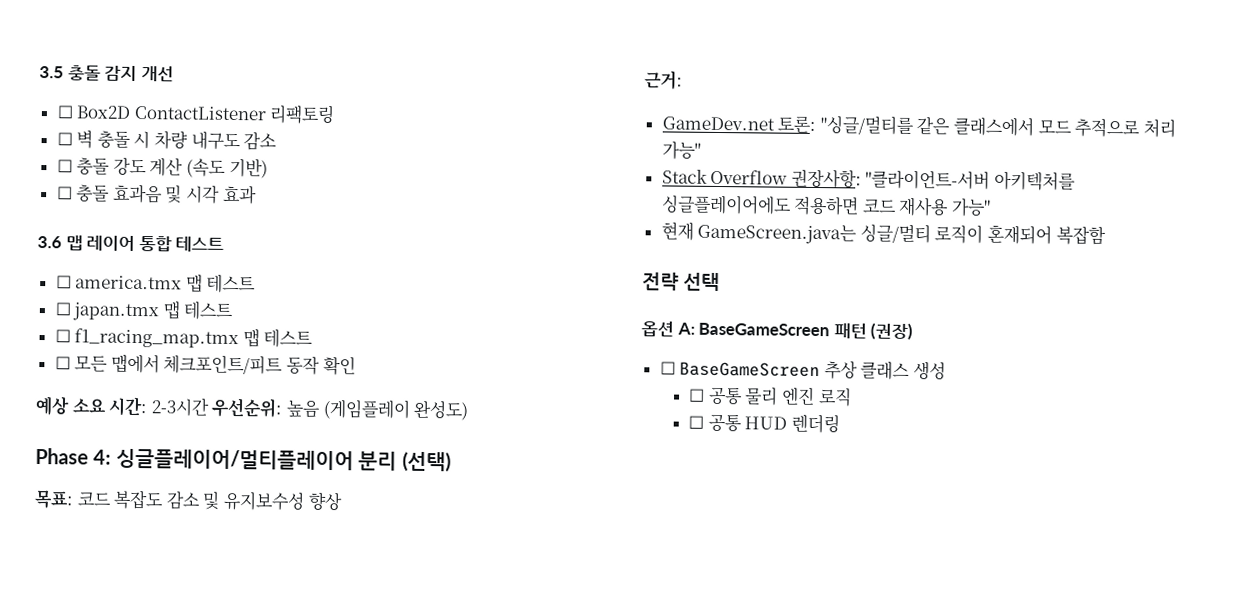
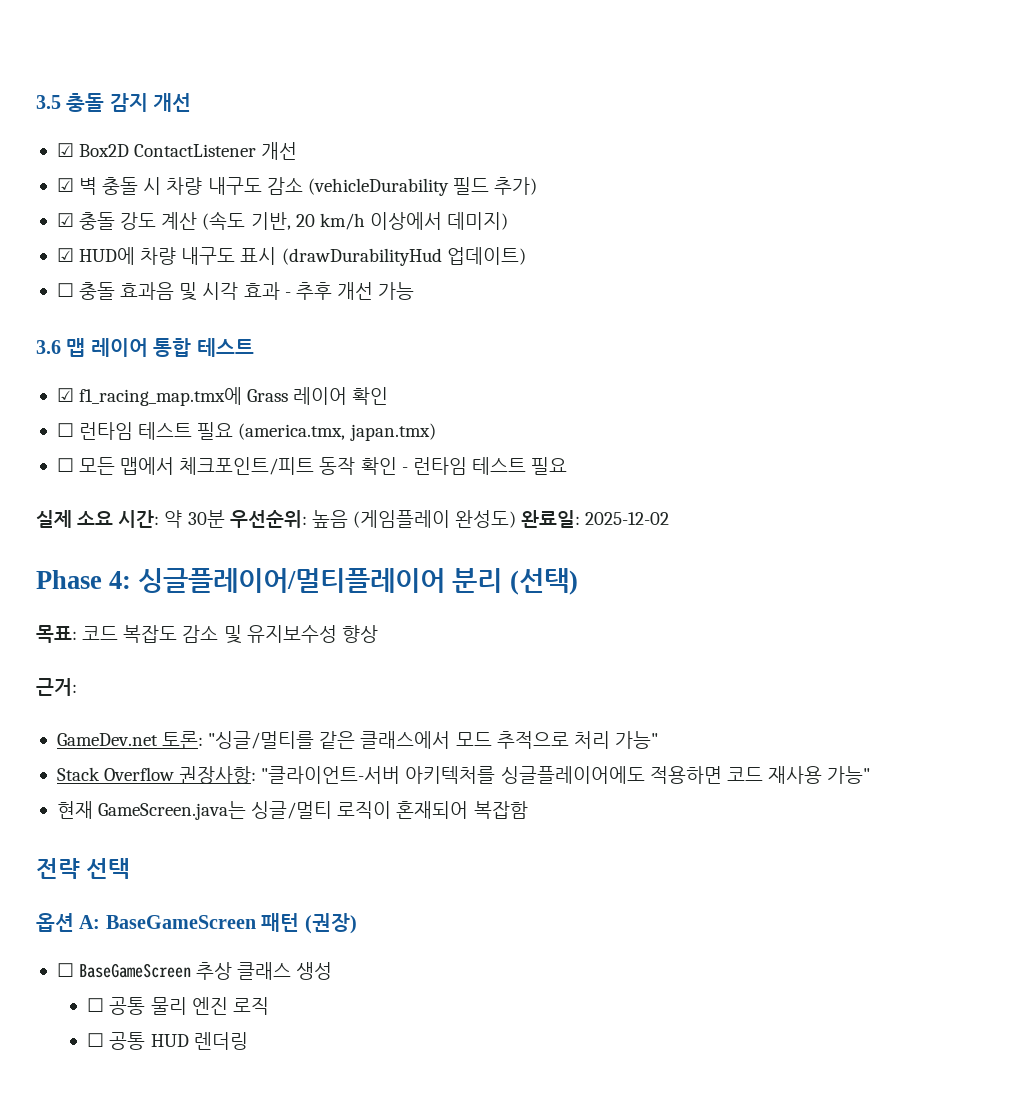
- ☐ Box2D ContactListener 리팩토링
- ☐ 벽 충돌 시 차량 내구도 감소
- ☐ 충돌 강도 계산 (속도 기반)
+ ☑ Box2D ContactListener 개선
+ ☑ 벽 충돌 시 차량 내구도 감소 (vehicleDurability 필드 추가)
+ ☑ 충돌 강도 계산 (속도 기반, 20 km/h 이상에서 데미지)
+ ☑ HUD에 차량 내구도 표시 (drawDurabilityHud 업데이트)
- ☐ 충돌 효과음 및 시각 효과
+ ☐ 충돌 효과음 및 시각 효과 - 추후 개선 가능
- ☐ america.tmx 맵 테스트
- ☐ japan.tmx 맵 테스트
- ☐ f1_racing_map.tmx 맵 테스트
+ ☑ f1_racing_map.tmx에 Grass 레이어 확인
+ ☐ 런타임 테스트 필요 (america.tmx, japan.tmx)
- ☐ 모든 맵에서 체크포인트/피트 동작 확인
- 예상 소요 시간: 2-3시간 우선순위: 높음 (게임플레이 완성도)
+ ☐ 모든 맵에서 체크포인트/피트 동작 확인 - 런타임 테스트 필요
+ 실제 소요 시간: 약 30분 우선순위: 높음 (게임플레이 완성도) 완료일: 2025-12-02

